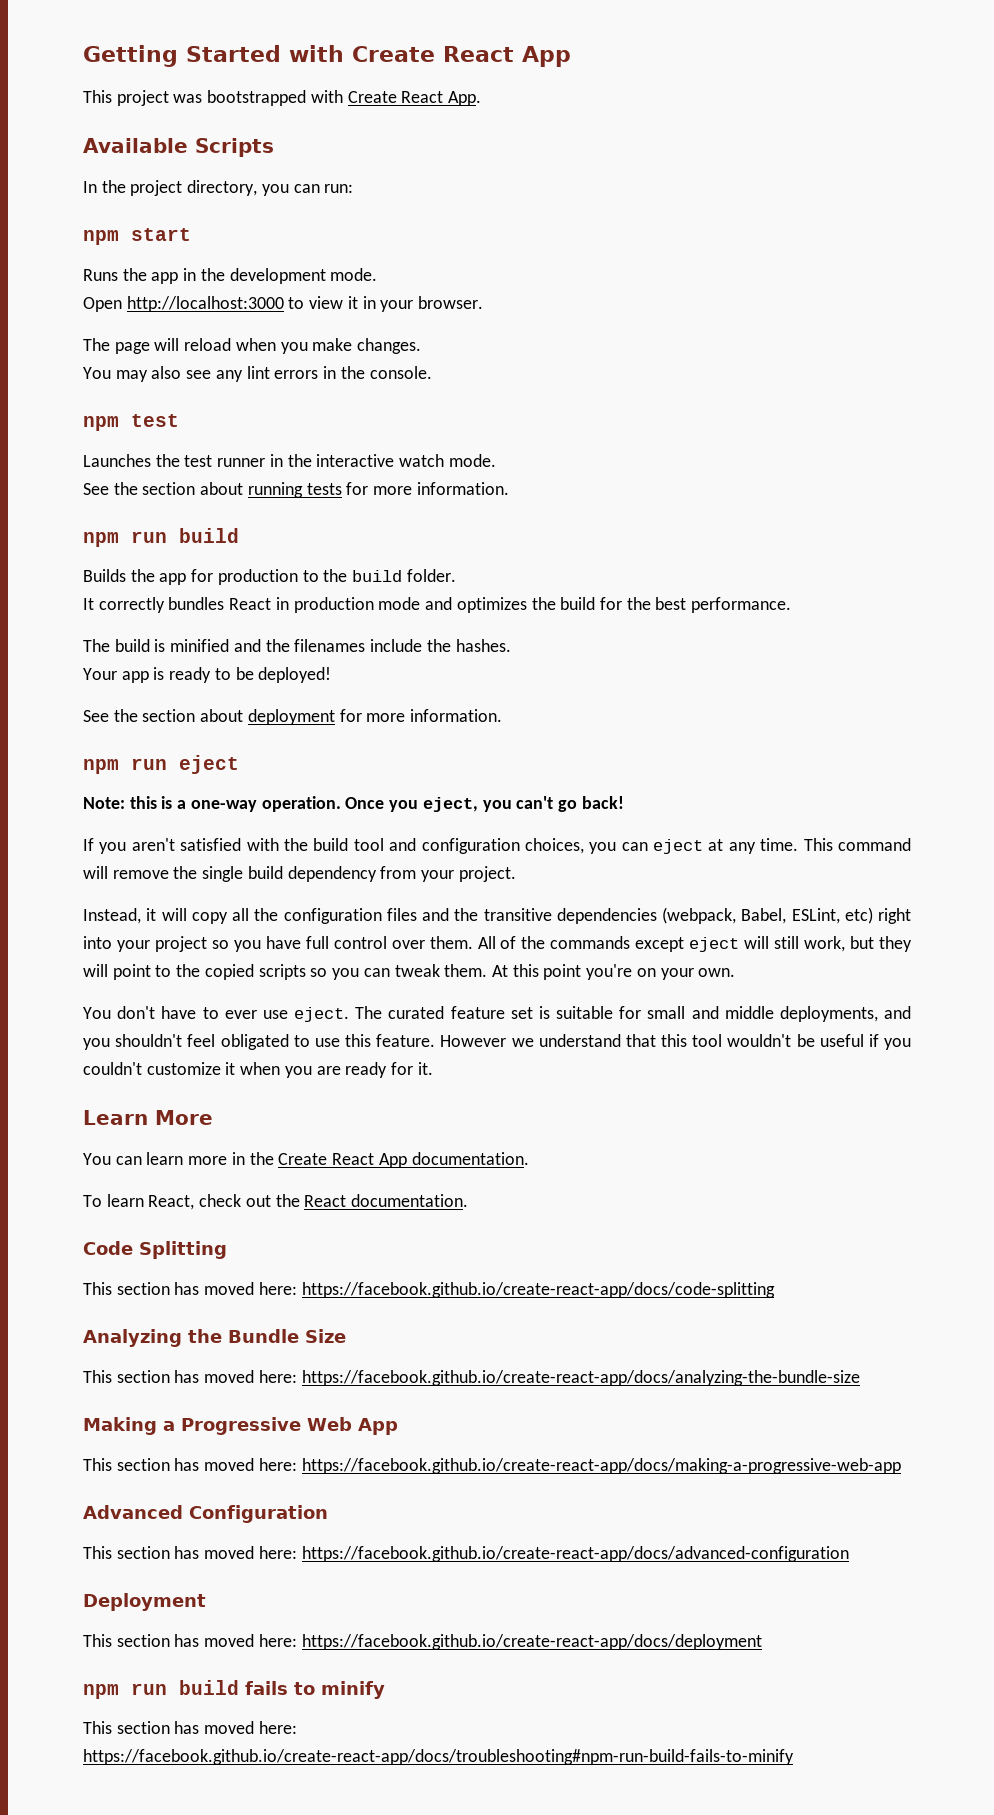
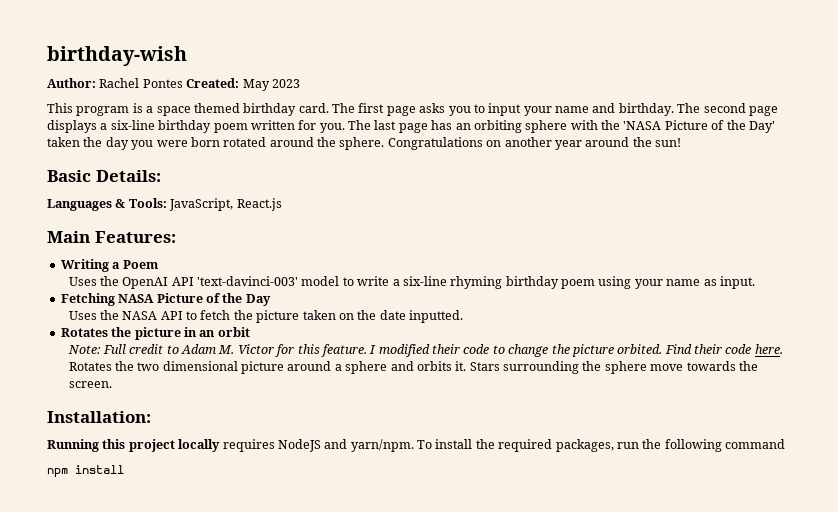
- Getting Started with Create React App
- This project was bootstrapped with Create React App.
- Available Scripts
- In the project directory, you can run:
- npm start
- Runs the app in the development mode.
- Open http://localhost:3000 to view it in your browser.
- The page will reload when you make changes.
- You may also see any lint errors in the console.
- npm test
- Launches the test runner in the interactive watch mode.
- See the section about running tests for more information.
- npm run build
- Builds the app for production to the build folder.
- It correctly bundles React in production mode and optimizes the build for the best performance.
- The build is minified and the filenames include the hashes.
- Your app is ready to be deployed!
- See the section about deployment for more information.
- npm run eject
- Note: this is a one-way operation. Once you eject, you can't go back!
- If you aren't satisfied with the build tool and configuration choices, you can eject at any time. This command will remove the single build dependency from your project.
- Instead, it will copy all the configuration files and the transitive dependencies (webpack, Babel, ESLint, etc) right into your project so you have full control over them. All of the commands except eject will still work, but they will point to the copied scripts so you can tweak them. At this point you're on your own.
- You don't have to ever use eject. The curated feature set is suitable for small and middle deployments, and you shouldn't feel obligated to use this feature. However we understand that this tool wouldn't be useful if you couldn't customize it when you are ready for it.
- Learn More
- You can learn more in the Create React App documentation.
- To learn React, check out the React documentation.
- Code Splitting
- This section has moved here: https://facebook.github.io/create-react-app/docs/code-splitting
- Analyzing the Bundle Size
- This section has moved here: https://facebook.github.io/create-react-app/docs/analyzing-the-bundle-size
- Making a Progressive Web App
- This section has moved here: https://facebook.github.io/create-react-app/docs/making-a-progressive-web-app
- Advanced Configuration
- This section has moved here: https://facebook.github.io/create-react-app/docs/advanced-configuration
- Deployment
- This section has moved here: https://facebook.github.io/create-react-app/docs/deployment
- npm run build fails to minify
- This section has moved here: https://facebook.github.io/create-react-app/docs/troubleshooting#npm-run-build-fails-to-minify
+ birthday-wish
+ Author: Rachel Pontes Created: May 2023
+ This program is a space themed birthday card. The first page asks you to input your name and birthday. The second page displays a six-line birthday poem written for you. The last page has an orbiting sphere with the 'NASA Picture of the Day' taken the day you were born rotated around the sphere. Congratulations on another year around the sun!
+ Basic Details:
+ Languages & Tools: JavaScript, React.js
+ Main Features:
+ Writing a Poem
+ Uses the OpenAI API 'text-davinci-003' model to write a six-line rhyming birthday poem using your name as input.
+ Fetching NASA Picture of the Day
+ Uses the NASA API to fetch the picture taken on the date inputted.
+ Rotates the picture in an orbit
+ Note: Full credit to Adam M. Victor for this feature. I modified their code to change the picture orbited. Find their code here. Rotates the two dimensional picture around a sphere and orbits it. Stars surrounding the sphere move towards the screen.
+ Installation:
+ Running this project locally requires NodeJS and yarn/npm. To install the required packages, run the following command
+ npm install

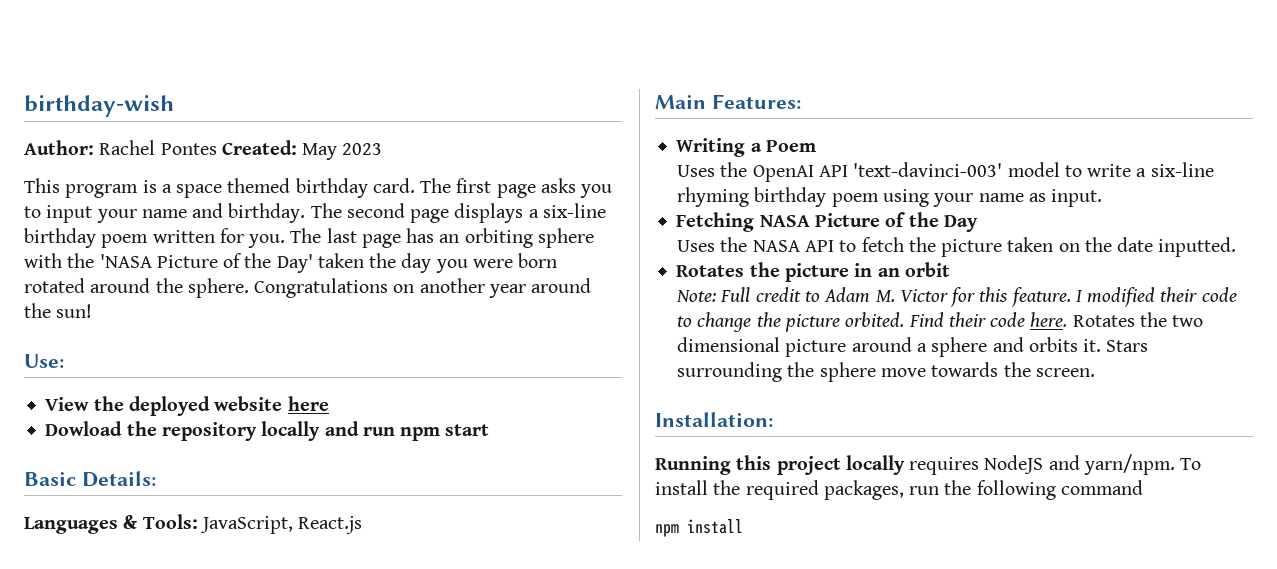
+ Use:
+ View the deployed website here
+ Dowload the repository locally and run npm start

